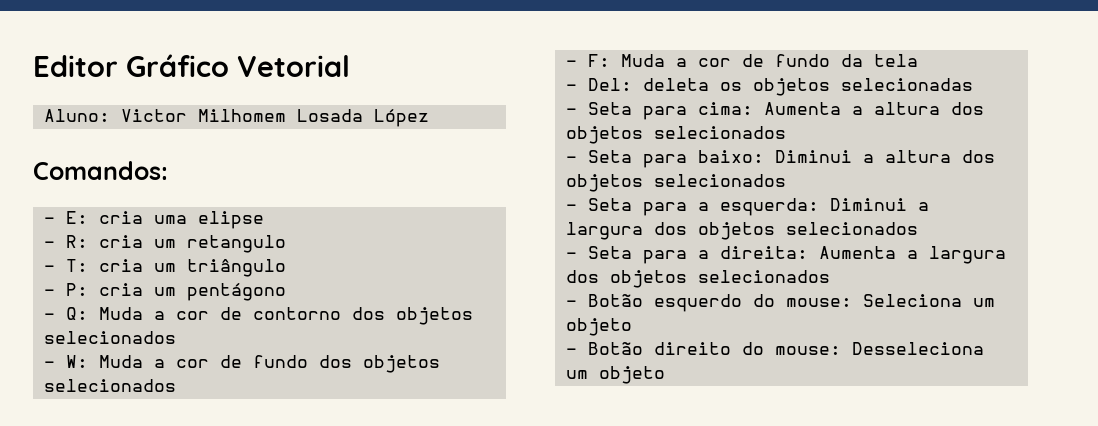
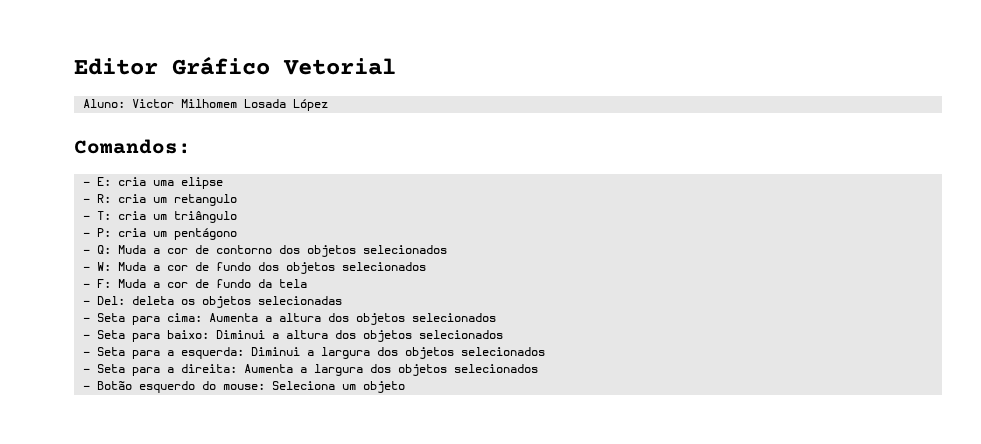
- - Botão direito do mouse: Desseleciona um objeto

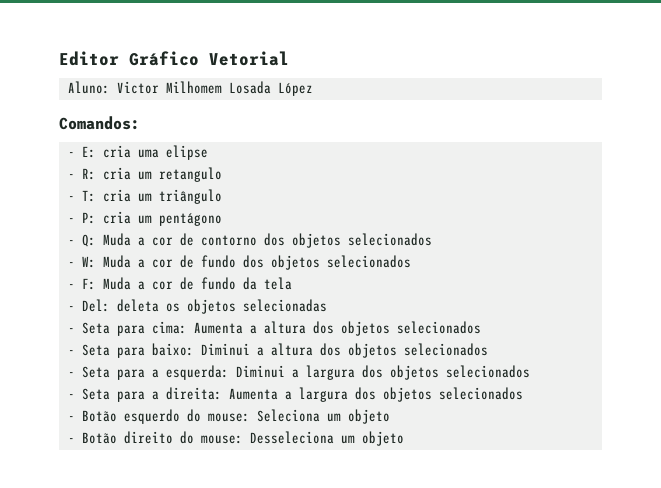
+ - Botão direito do mouse: Desseleciona um objeto

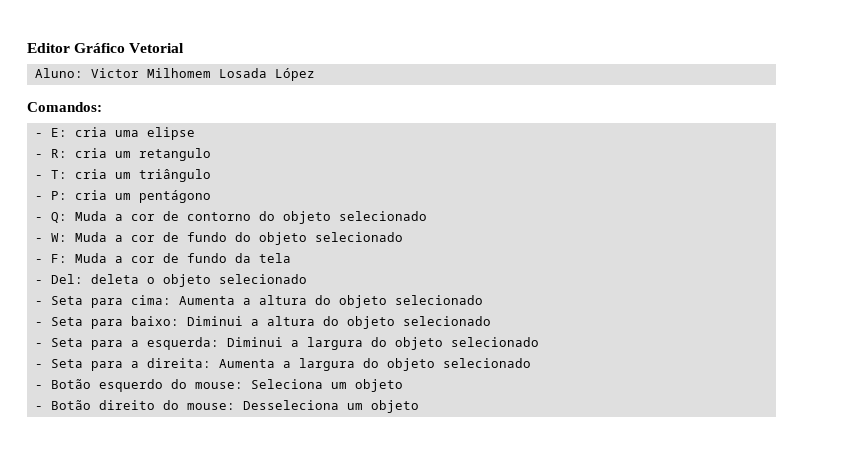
- - Q: Muda a cor de contorno dos objetos selecionados
+ - Q: Muda a cor de contorno do objeto selecionado
- - W: Muda a cor de fundo dos objetos selecionados
+ - W: Muda a cor de fundo do objeto selecionado
- - Del: deleta os objetos selecionadas
+ - Del: deleta o objeto selecionado
- - Seta para cima: Aumenta a altura dos objetos selecionados
+ - Seta para cima: Aumenta a altura do objeto selecionado
- - Seta para baixo: Diminui a altura dos objetos selecionados
+ - Seta para baixo: Diminui a altura do objeto selecionado
- - Seta para a esquerda: Diminui a largura dos objetos selecionados
+ - Seta para a esquerda: Diminui a largura do objeto selecionado
- - Seta para a direita: Aumenta a largura dos objetos selecionados
+ - Seta para a direita: Aumenta a largura do objeto selecionado

